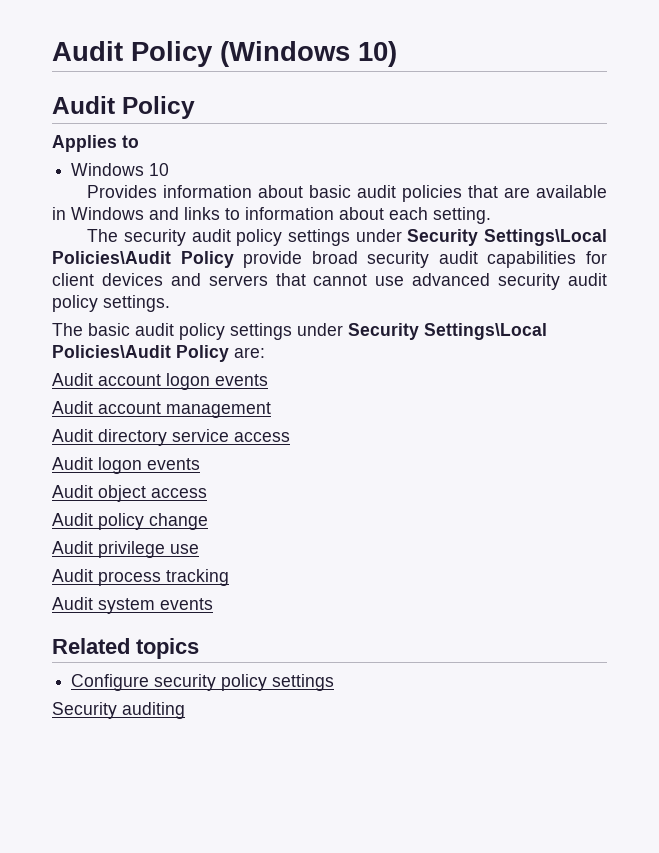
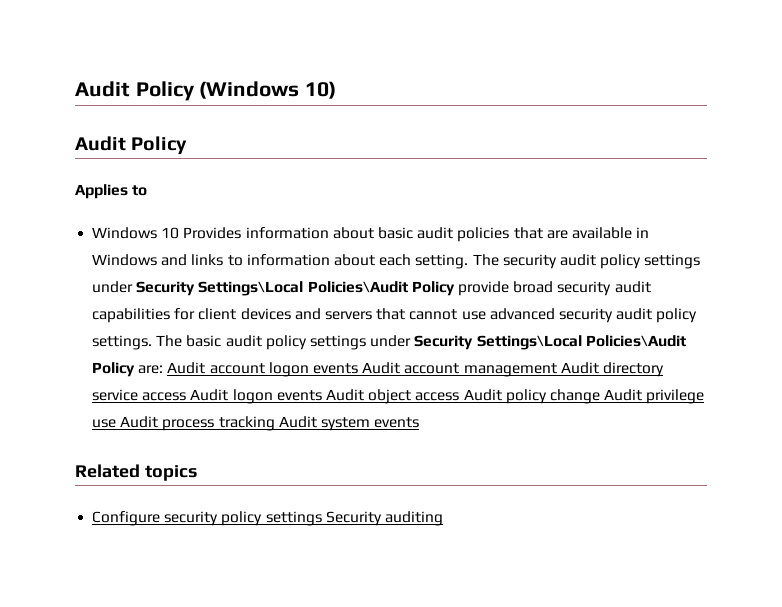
- Windows 10
- Provides information about basic audit policies that are available in Windows and links to information about each setting.
- The security audit policy settings under Security Settings\Local Policies\Audit Policy provide broad security audit capabilities for client devices and servers that cannot use advanced security audit policy settings.
- The basic audit policy settings under Security Settings\Local Policies\Audit Policy are:
- Audit account logon events
- Audit account management
- Audit directory service access
- Audit logon events
- Audit object access
- Audit policy change
- Audit privilege use
- Audit process tracking
- Audit system events
+ Windows 10 Provides information about basic audit policies that are available in Windows and links to information about each setting. The security audit policy settings under Security Settings\Local Policies\Audit Policy provide broad security audit capabilities for client devices and servers that cannot use advanced security audit policy settings. The basic audit policy settings under Security Settings\Local Policies\Audit Policy are: Audit account logon events Audit account management Audit directory service access Audit logon events Audit object access Audit policy change Audit privilege use Audit process tracking Audit system events
- Configure security policy settings
- Security auditing
+ Configure security policy settings Security auditing

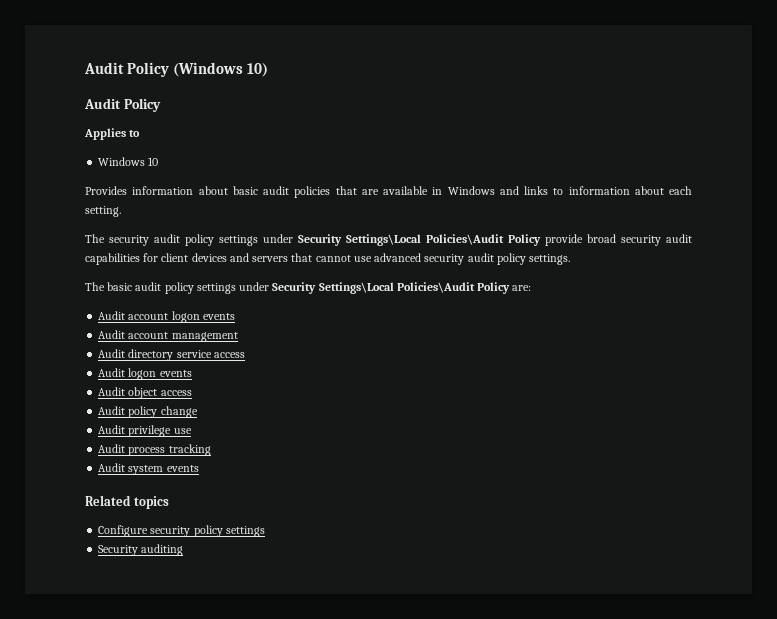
- Windows 10 Provides information about basic audit policies that are available in Windows and links to information about each setting. The security audit policy settings under Security Settings\Local Policies\Audit Policy provide broad security audit capabilities for client devices and servers that cannot use advanced security audit policy settings. The basic audit policy settings under Security Settings\Local Policies\Audit Policy are: Audit account logon events Audit account management Audit directory service access Audit logon events Audit object access Audit policy change Audit privilege use Audit process tracking Audit system events
+ Windows 10
+ Provides information about basic audit policies that are available in Windows and links to information about each setting.
+ The security audit policy settings under Security Settings\Local Policies\Audit Policy provide broad security audit capabilities for client devices and servers that cannot use advanced security audit policy settings.
+ The basic audit policy settings under Security Settings\Local Policies\Audit Policy are:
+ Audit account logon events
+ Audit account management
+ Audit directory service access
+ Audit logon events
+ Audit object access
+ Audit policy change
+ Audit privilege use
+ Audit process tracking
+ Audit system events
- Configure security policy settings Security auditing
+ Configure security policy settings
+ Security auditing

